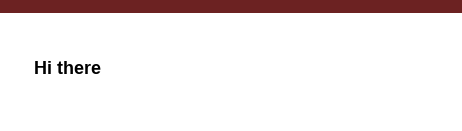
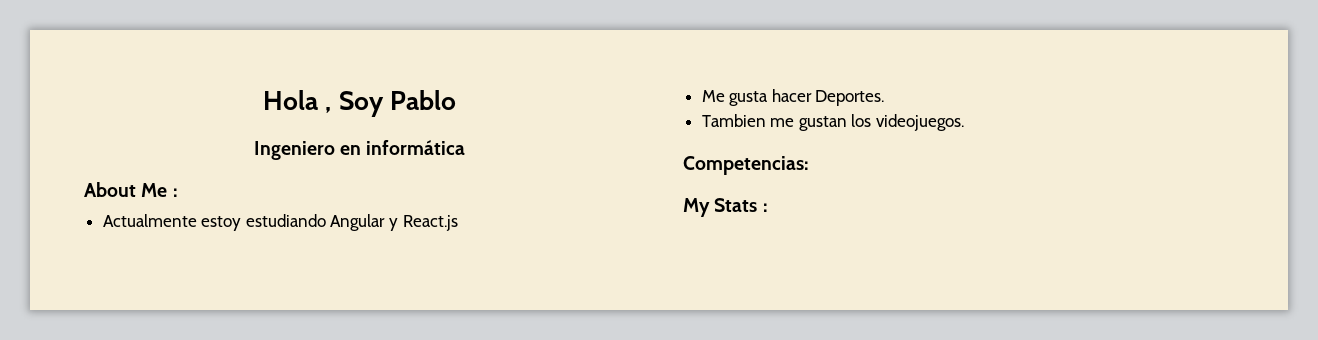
- Hi there
+ Hola , Soy Pablo
+ Ingeniero en informática
+ About Me :
+ Actualmente estoy estudiando Angular y React.js
+ Me gusta hacer Deportes.
+ Tambien me gustan los videojuegos.
+ Competencias:
+ My Stats :

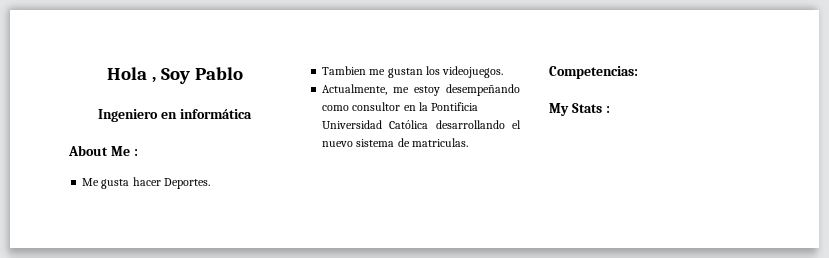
- Actualmente estoy estudiando Angular y React.js
+ Actualmente, me estoy desempeñando como consultor en la Pontificia Universidad Católica desarrollando el nuevo sistema de matriculas.

